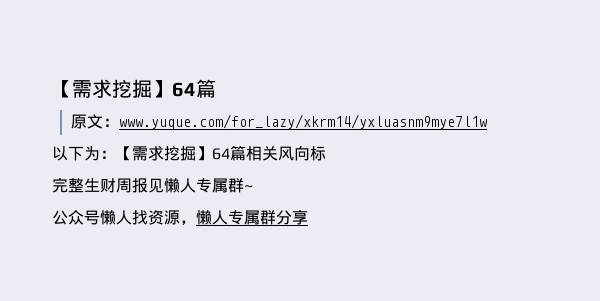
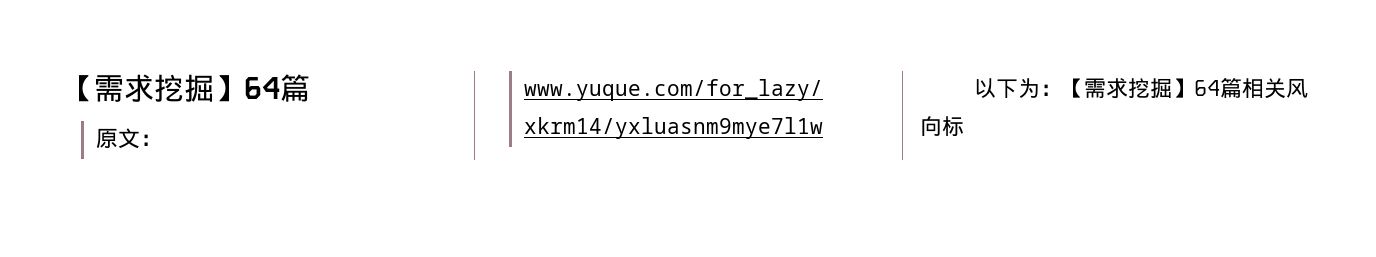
- 完整生财周报见懒人专属群~
- 公众号懒人找资源，懒人专属群分享

